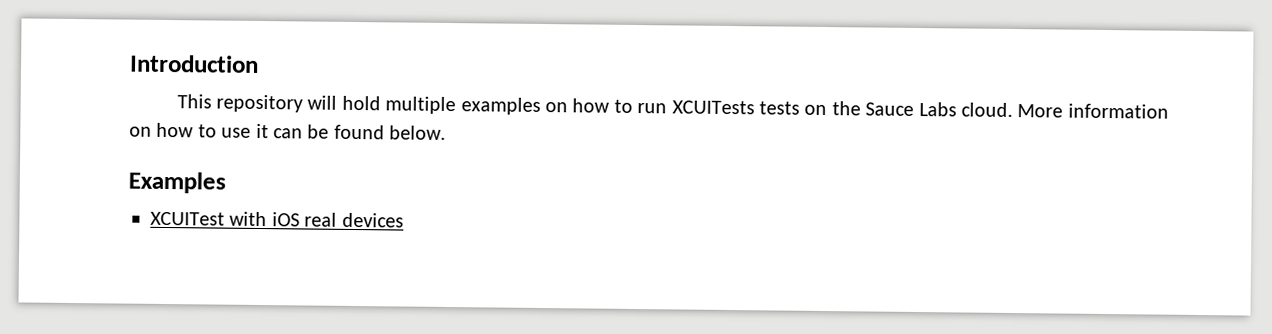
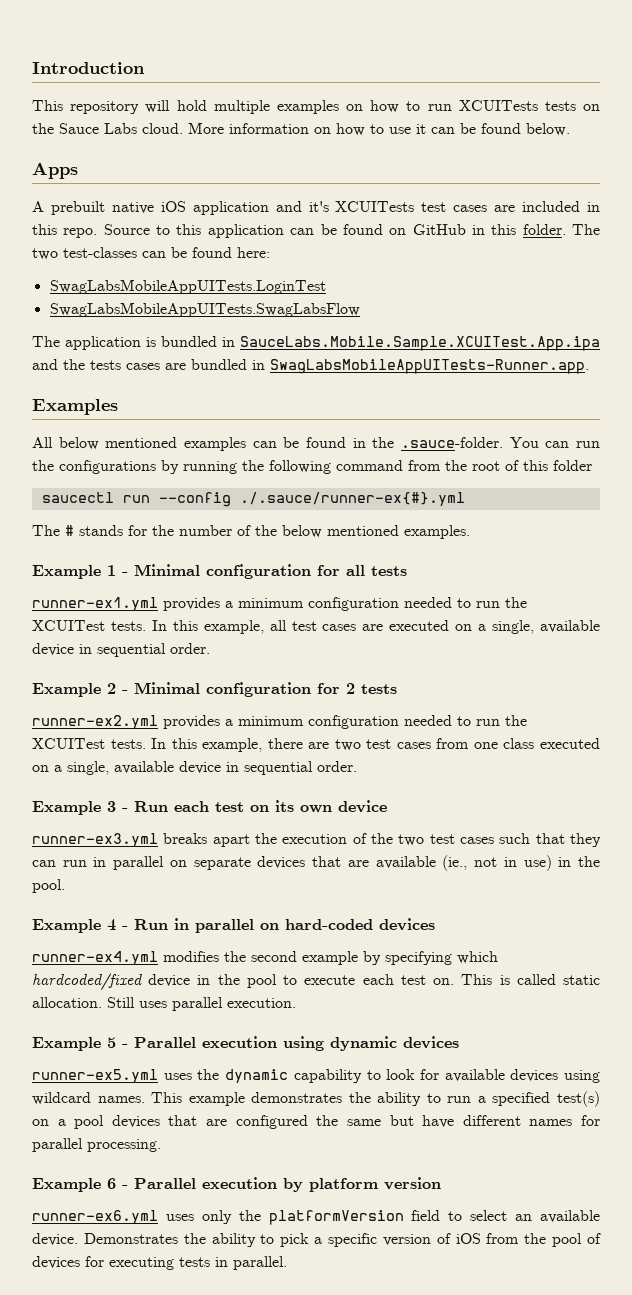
+ Apps
+ A prebuilt native iOS application and it's XCUITests test cases are included in this repo. Source to this application can be found on GitHub in this folder. The two test-classes can be found here:
+ SwagLabsMobileAppUITests.LoginTest
+ SwagLabsMobileAppUITests.SwagLabsFlow
+ The application is bundled in SauceLabs.Mobile.Sample.XCUITest.App.ipa and the tests cases are bundled in SwagLabsMobileAppUITests-Runner.app.
  Examples
- XCUITest with iOS real devices
+ All below mentioned examples can be found in the .sauce-folder. You can run the configurations by running the following command from the root of this folder
+ saucectl run --config ./.sauce/runner-ex{#}.yml
+ The # stands for the number of the below mentioned examples.
+ Example 1 - Minimal configuration for all tests
+ runner-ex1.yml provides a minimum configuration needed to run the XCUITest tests. In this example, all test cases are executed on a single, available device in sequential order.
+ Example 2 - Minimal configuration for 2 tests
+ runner-ex2.yml provides a minimum configuration needed to run the XCUITest tests. In this example, there are two test cases from one class executed on a single, available device in sequential order.
+ Example 3 - Run each test on its own device
+ runner-ex3.yml breaks apart the execution of the two test cases such that they can run in parallel on separate devices that are available (ie., not in use) in the pool.
+ Example 4 - Run in parallel on hard-coded devices
+ runner-ex4.yml modifies the second example by specifying which hardcoded/fixed device in the pool to execute each test on. This is called static allocation. Still uses parallel execution.
+ Example 5 - Parallel execution using dynamic devices
+ runner-ex5.yml uses the dynamic capability to look for available devices using wildcard names. This example demonstrates the ability to run a specified test(s) on a pool devices that are configured the same but have different names for parallel processing.
+ Example 6 - Parallel execution by platform version
+ runner-ex6.yml uses only the platformVersion field to select an available device. Demonstrates the ability to pick a specific version of iOS from the pool of devices for executing tests in parallel.

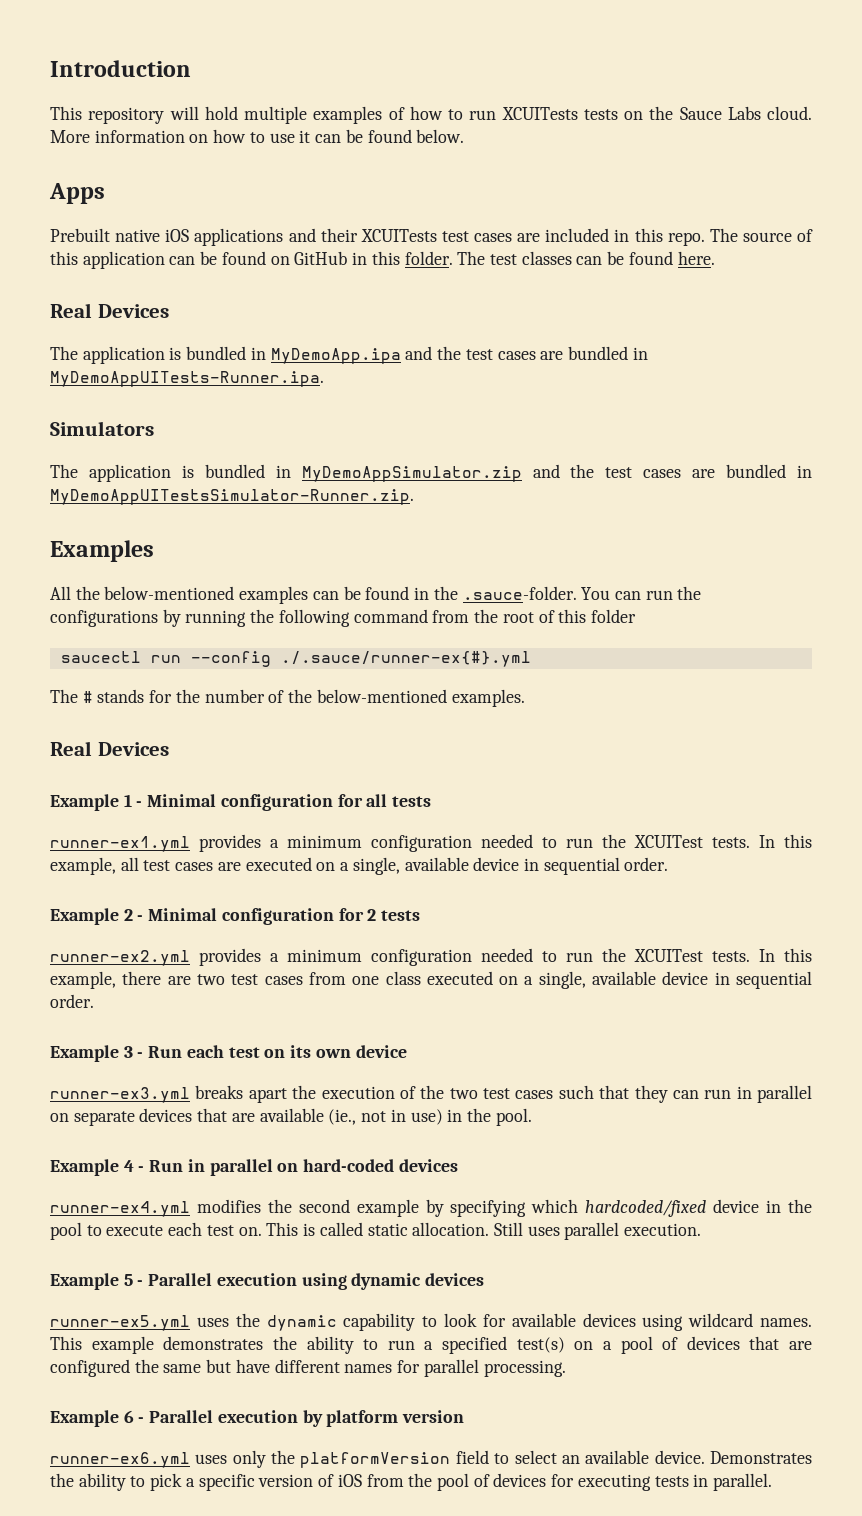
- This repository will hold multiple examples on how to run XCUITests tests on the Sauce Labs cloud.
+ This repository will hold multiple examples of how to run XCUITests tests on the Sauce Labs cloud.
- A prebuilt native iOS application and it's XCUITests test cases are included in this repo.
+ Prebuilt native iOS applications and their XCUITests test cases are included in this repo.
- Source to this application can be found on GitHub in this folder.
+ The source of this application can be found on GitHub in this folder.
- The two test-classes can be found here:
- SwagLabsMobileAppUITests.LoginTest
- SwagLabsMobileAppUITests.SwagLabsFlow
- The application is bundled in SauceLabs.Mobile.Sample.XCUITest.App.ipa and the tests cases are bundled in SwagLabsMobileAppUITests-Runner.app.
+ The test classes can be found here.
+ Real Devices
+ The application is bundled in MyDemoApp.ipa and the test cases are bundled in MyDemoAppUITests-Runner.ipa.
+ Simulators
+ The application is bundled in MyDemoAppSimulator.zip and the test cases are bundled in MyDemoAppUITestsSimulator-Runner.zip.
- All below mentioned examples can be found in the .sauce-folder. You can run the configurations by running the following command from the root of this folder
+ All the below-mentioned examples can be found in the .sauce-folder. You can run the configurations by running the following command from the root of this folder
- The # stands for the number of the below mentioned examples.
+ The # stands for the number of the below-mentioned examples.
+ Real Devices
- This example demonstrates the ability to run a specified test(s) on a pool devices that are configured the same but have different names for parallel processing.
+ This example demonstrates the ability to run a specified test(s) on a pool of devices that are configured the same but have different names for parallel processing.

